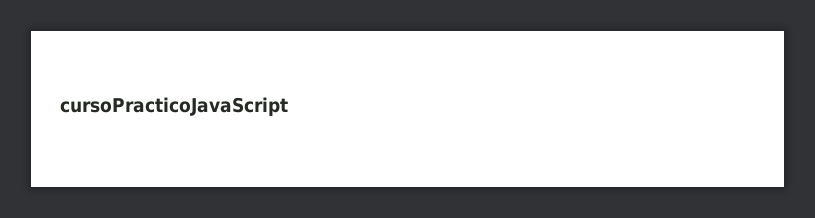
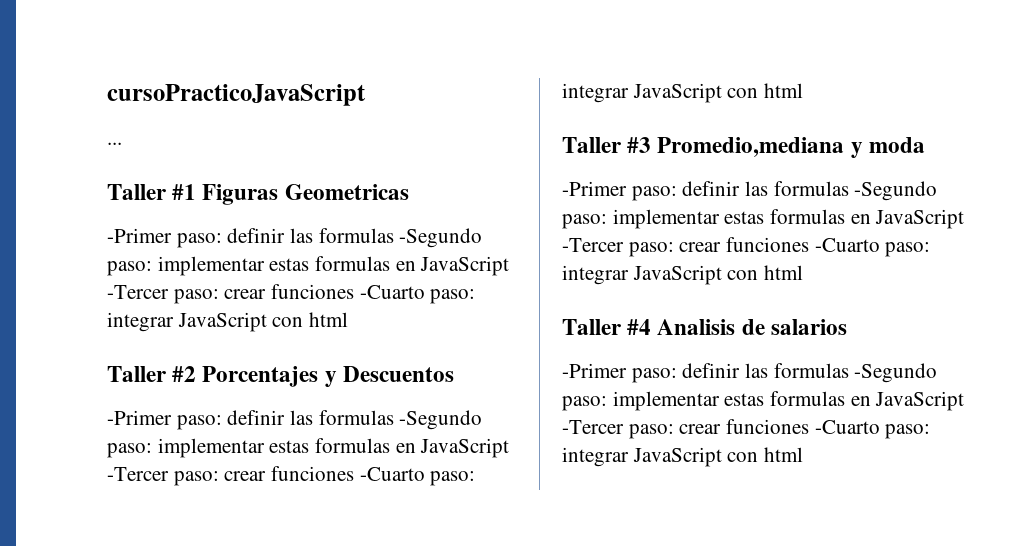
+ ...
+ Taller #1 Figuras Geometricas
+ -Primer paso: definir las formulas -Segundo paso: implementar estas formulas en JavaScript -Tercer paso: crear funciones -Cuarto paso: integrar JavaScript con html
+ Taller #2 Porcentajes y Descuentos
+ -Primer paso: definir las formulas -Segundo paso: implementar estas formulas en JavaScript -Tercer paso: crear funciones -Cuarto paso: integrar JavaScript con html
+ Taller #3 Promedio,mediana y moda
+ -Primer paso: definir las formulas -Segundo paso: implementar estas formulas en JavaScript -Tercer paso: crear funciones -Cuarto paso: integrar JavaScript con html
+ Taller #4 Analisis de salarios
+ -Primer paso: definir las formulas -Segundo paso: implementar estas formulas en JavaScript -Tercer paso: crear funciones -Cuarto paso: integrar JavaScript con html

